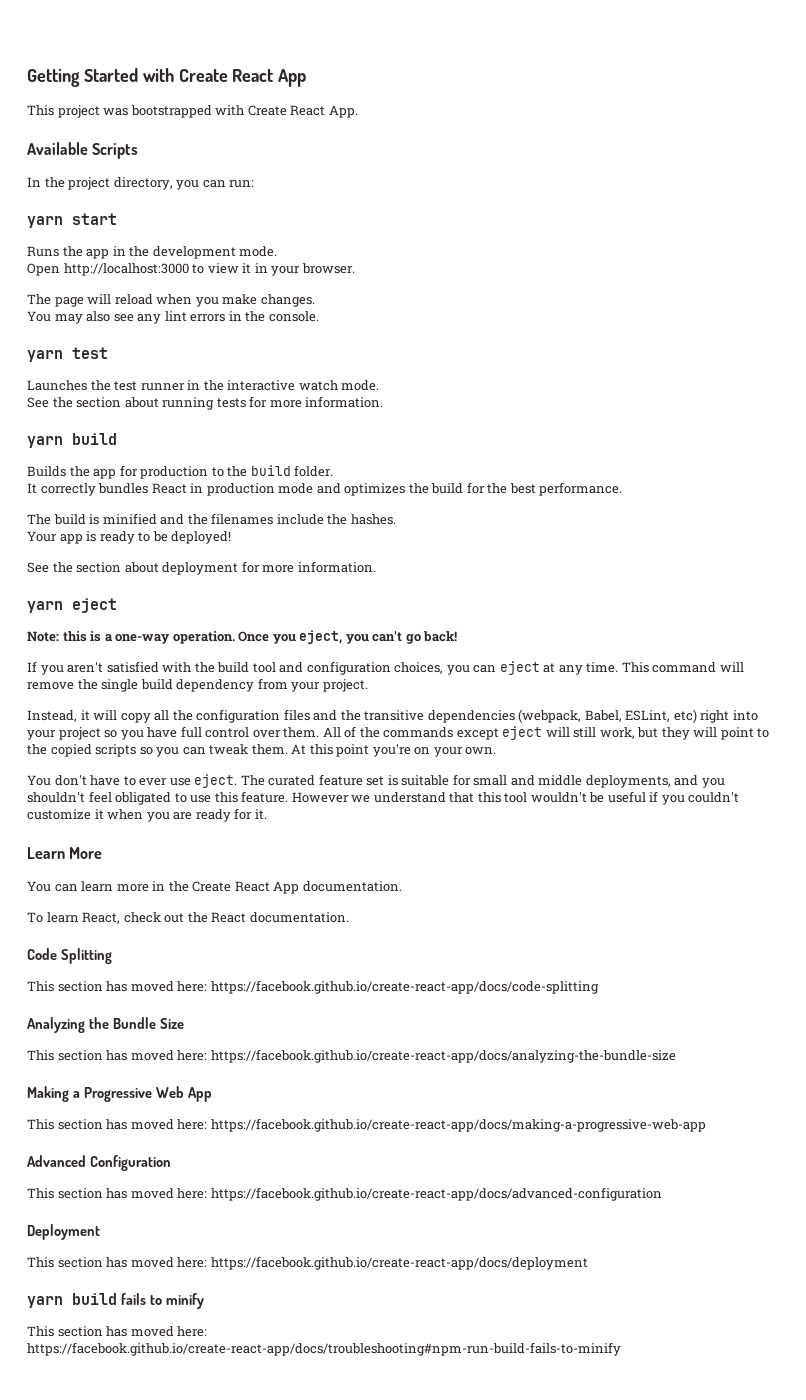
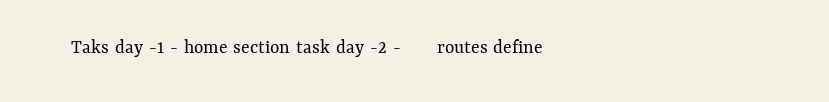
- Getting Started with Create React App
- This project was bootstrapped with Create React App.
- Available Scripts
- In the project directory, you can run:
- yarn start
- Runs the app in the development mode.
- Open http://localhost:3000 to view it in your browser.
- The page will reload when you make changes.
- You may also see any lint errors in the console.
- yarn test
- Launches the test runner in the interactive watch mode.
- See the section about running tests for more information.
- yarn build
- Builds the app for production to the build folder.
- It correctly bundles React in production mode and optimizes the build for the best performance.
- The build is minified and the filenames include the hashes.
- Your app is ready to be deployed!
- See the section about deployment for more information.
- yarn eject
- Note: this is a one-way operation. Once you eject, you can't go back!
- If you aren't satisfied with the build tool and configuration choices, you can eject at any time. This command will remove the single build dependency from your project.
- Instead, it will copy all the configuration files and the transitive dependencies (webpack, Babel, ESLint, etc) right into your project so you have full control over them. All of the commands except eject will still work, but they will point to the copied scripts so you can tweak them. At this point you're on your own.
- You don't have to ever use eject. The curated feature set is suitable for small and middle deployments, and you shouldn't feel obligated to use this feature. However we understand that this tool wouldn't be useful if you couldn't customize it when you are ready for it.
- Learn More
- You can learn more in the Create React App documentation.
- To learn React, check out the React documentation.
- Code Splitting
- This section has moved here: https://facebook.github.io/create-react-app/docs/code-splitting
- Analyzing the Bundle Size
- This section has moved here: https://facebook.github.io/create-react-app/docs/analyzing-the-bundle-size
- Making a Progressive Web App
- This section has moved here: https://facebook.github.io/create-react-app/docs/making-a-progressive-web-app
- Advanced Configuration
- This section has moved here: https://facebook.github.io/create-react-app/docs/advanced-configuration
- Deployment
- This section has moved here: https://facebook.github.io/create-react-app/docs/deployment
- yarn build fails to minify
- This section has moved here: https://facebook.github.io/create-react-app/docs/troubleshooting#npm-run-build-fails-to-minify
+ Taks day -1 - home section task day -2 - routes define

